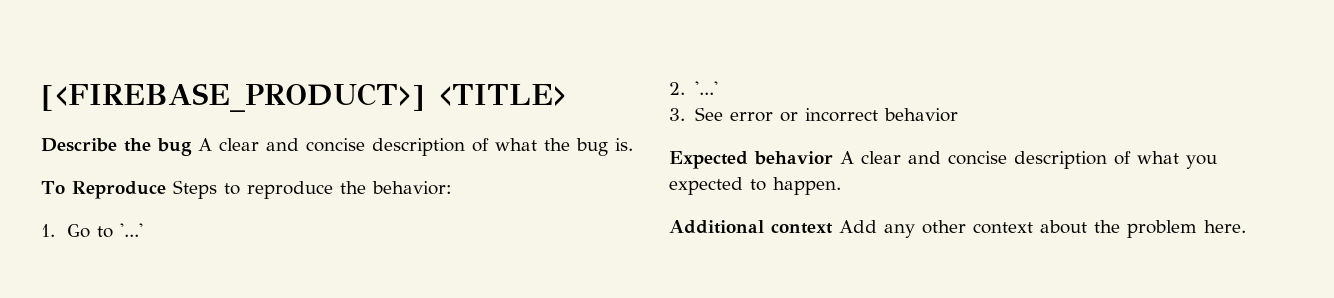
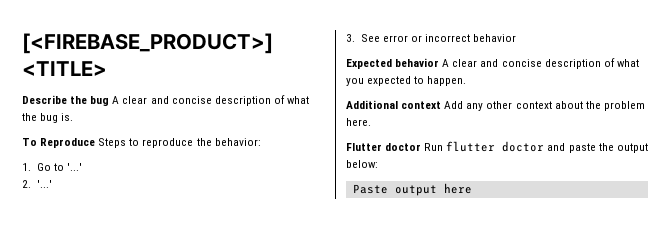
+ Flutter doctor Run flutter doctor and paste the output below:
+ Paste output here

